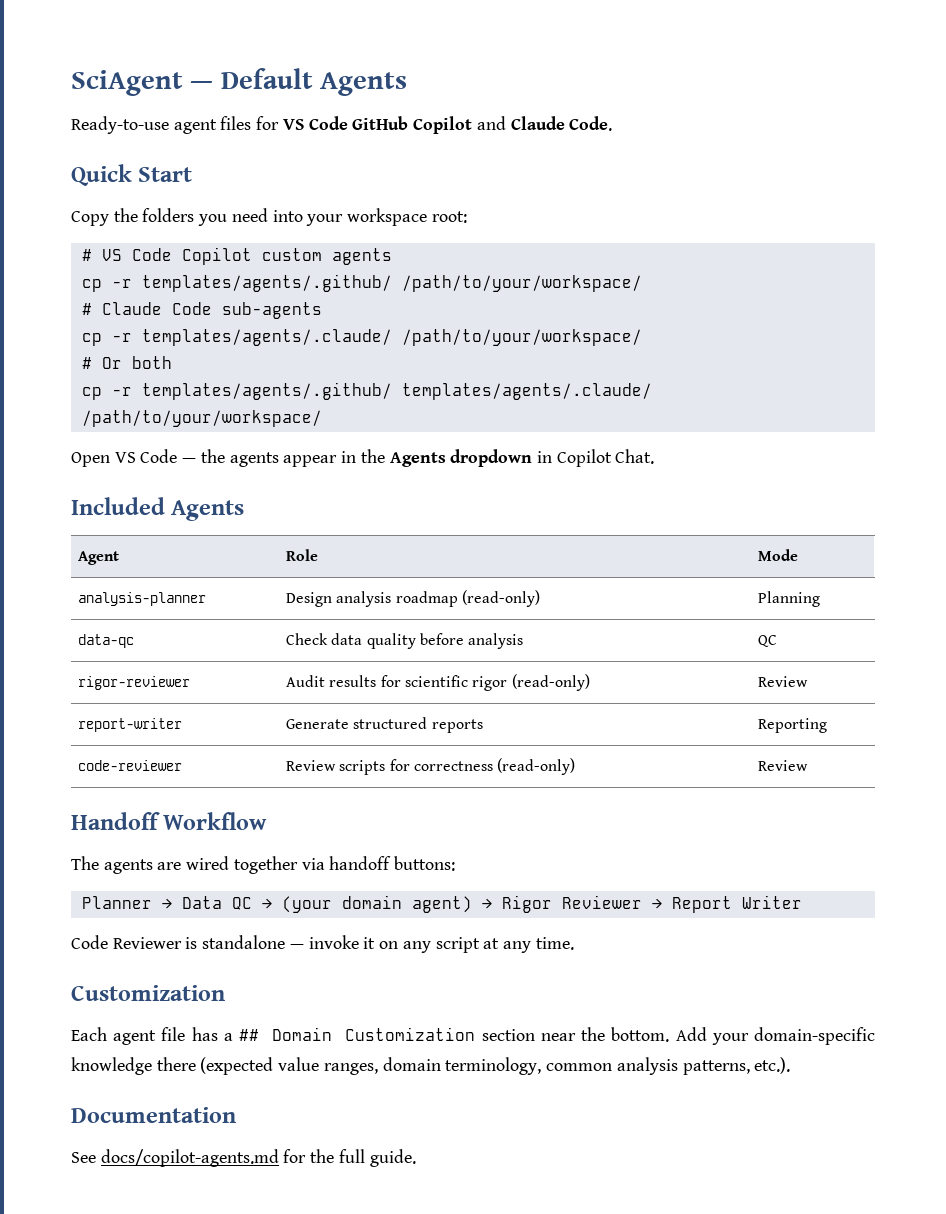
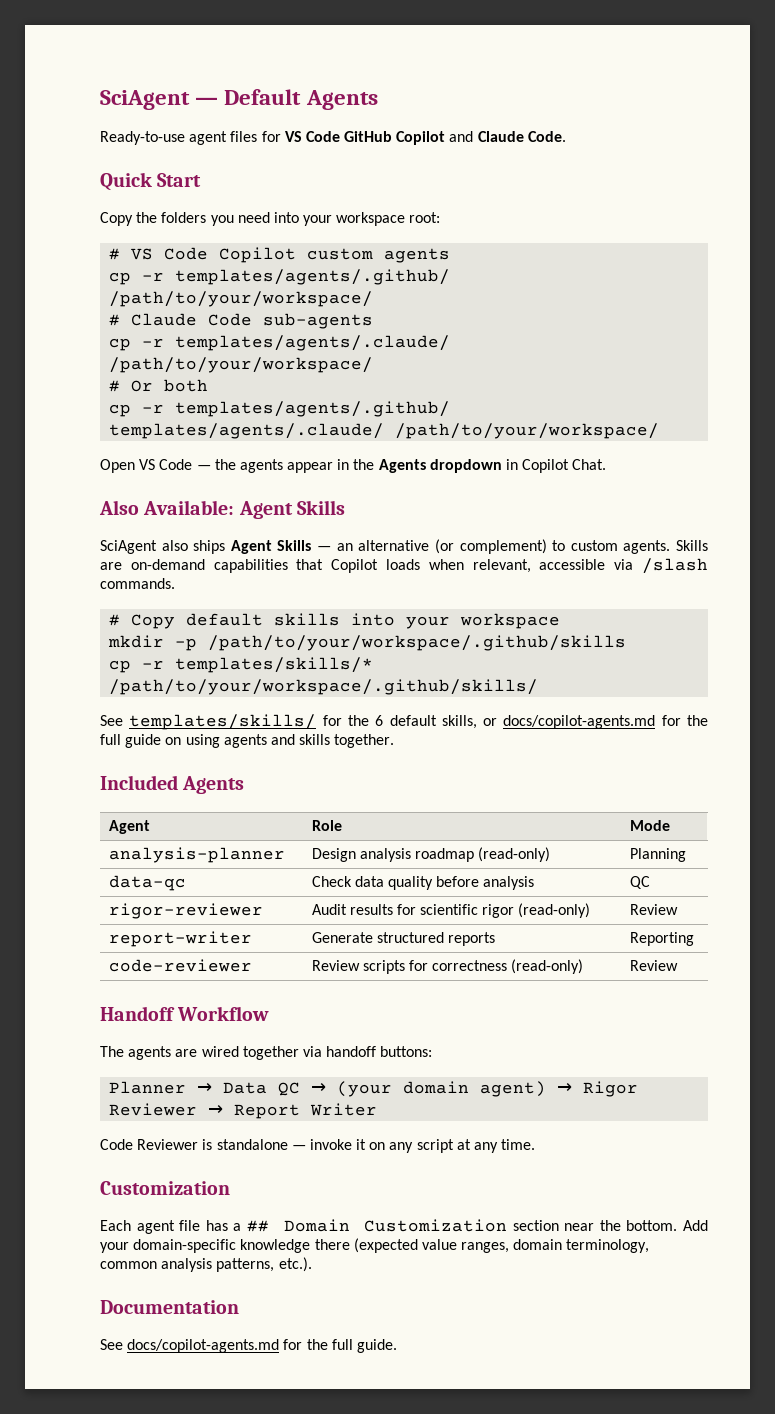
+ Also Available: Agent Skills
+ SciAgent also ships Agent Skills — an alternative (or complement) to custom agents. Skills are on-demand capabilities that Copilot loads when relevant, accessible via /slash commands.
+ # Copy default skills into your workspace
+ mkdir -p /path/to/your/workspace/.github/skills
+ cp -r templates/skills/* /path/to/your/workspace/.github/skills/
+ See templates/skills/ for the 6 default skills, or docs/copilot-agents.md for the full guide on using agents and skills together.

